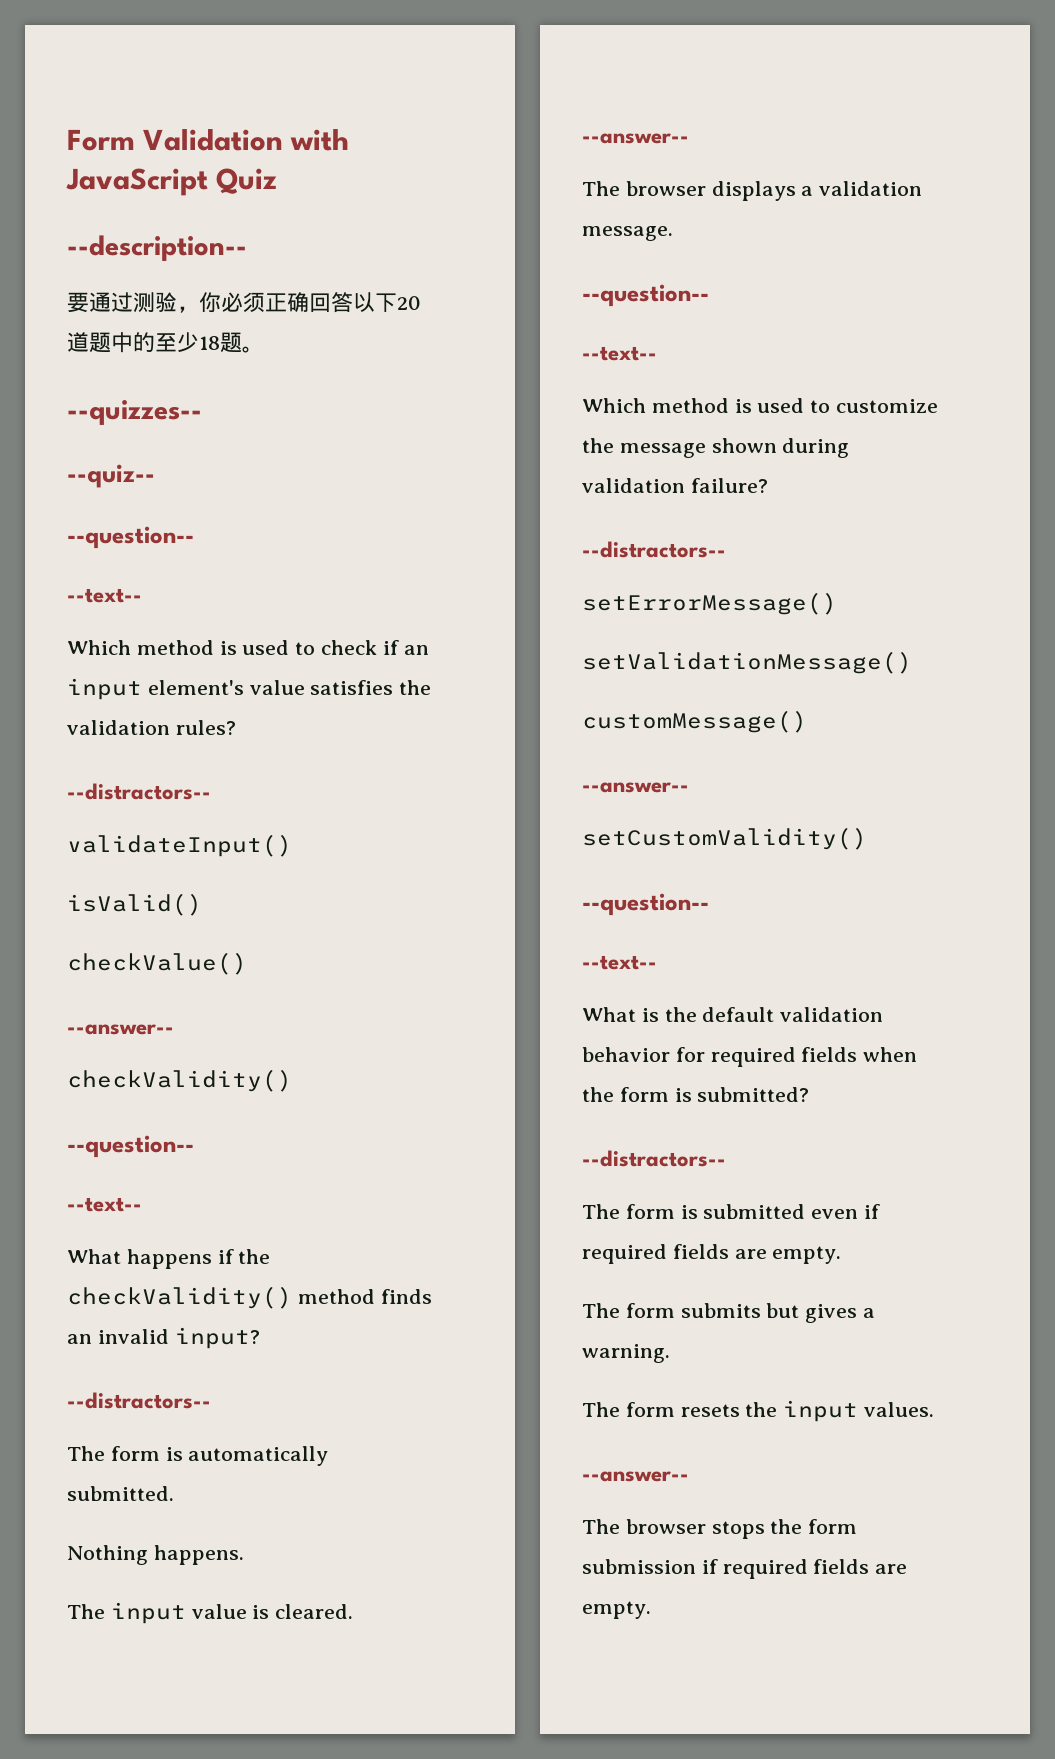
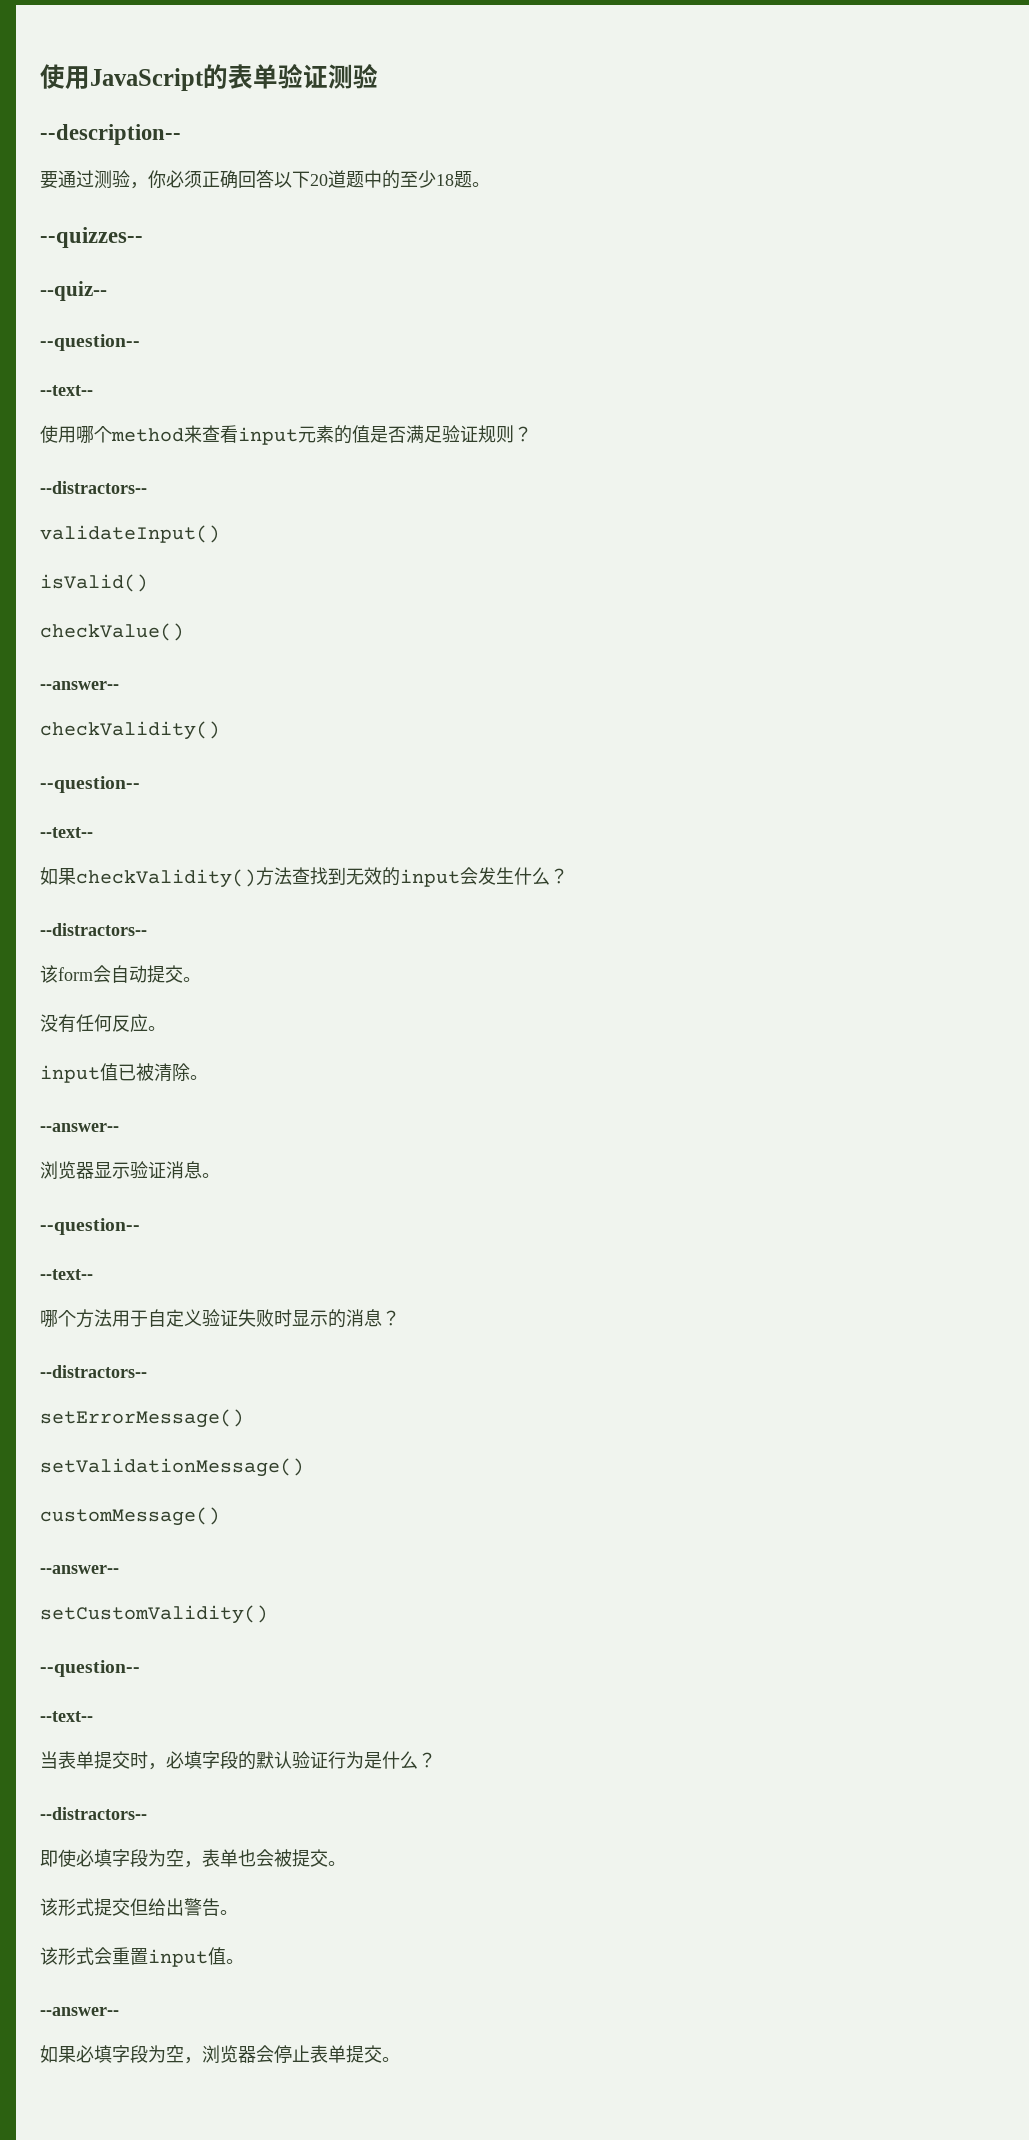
- Form Validation with JavaScript Quiz
+ 使用JavaScript的表单验证测验
- Which method is used to check if an input element's value satisfies the validation rules?
+ 使用哪个method来查看input元素的值是否满足验证规则？
- What happens if the checkValidity() method finds an invalid input?
+ 如果checkValidity()方法查找到无效的input会发生什么？
  --distractors--
- The form is automatically submitted.
- Nothing happens.
- The input value is cleared.
+ 该form会自动提交。
+ 没有任何反应。
+ input值已被清除。
  --answer--
- The browser displays a validation message.
+ 浏览器显示验证消息。
  --question--
  --text--
- Which method is used to customize the message shown during validation failure?
+ 哪个方法用于自定义验证失败时显示的消息？
- What is the default validation behavior for required fields when the form is submitted?
+ 当表单提交时，必填字段的默认验证行为是什么？
  --distractors--
- The form is submitted even if required fields are empty.
- The form submits but gives a warning.
- The form resets the input values.
+ 即使必填字段为空，表单也会被提交。
+ 该形式提交但给出警告。
+ 该形式会重置input值。
  --answer--
- The browser stops the form submission if required fields are empty.
+ 如果必填字段为空，浏览器会停止表单提交。

